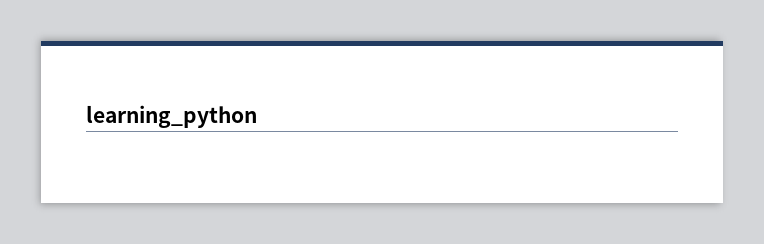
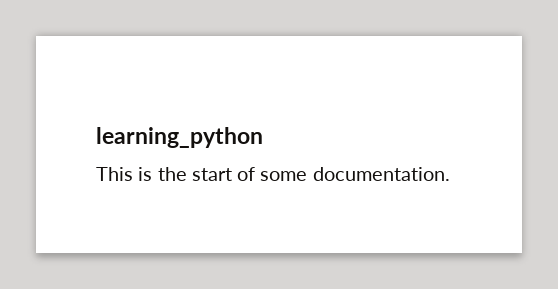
+ This is the start of some documentation.

